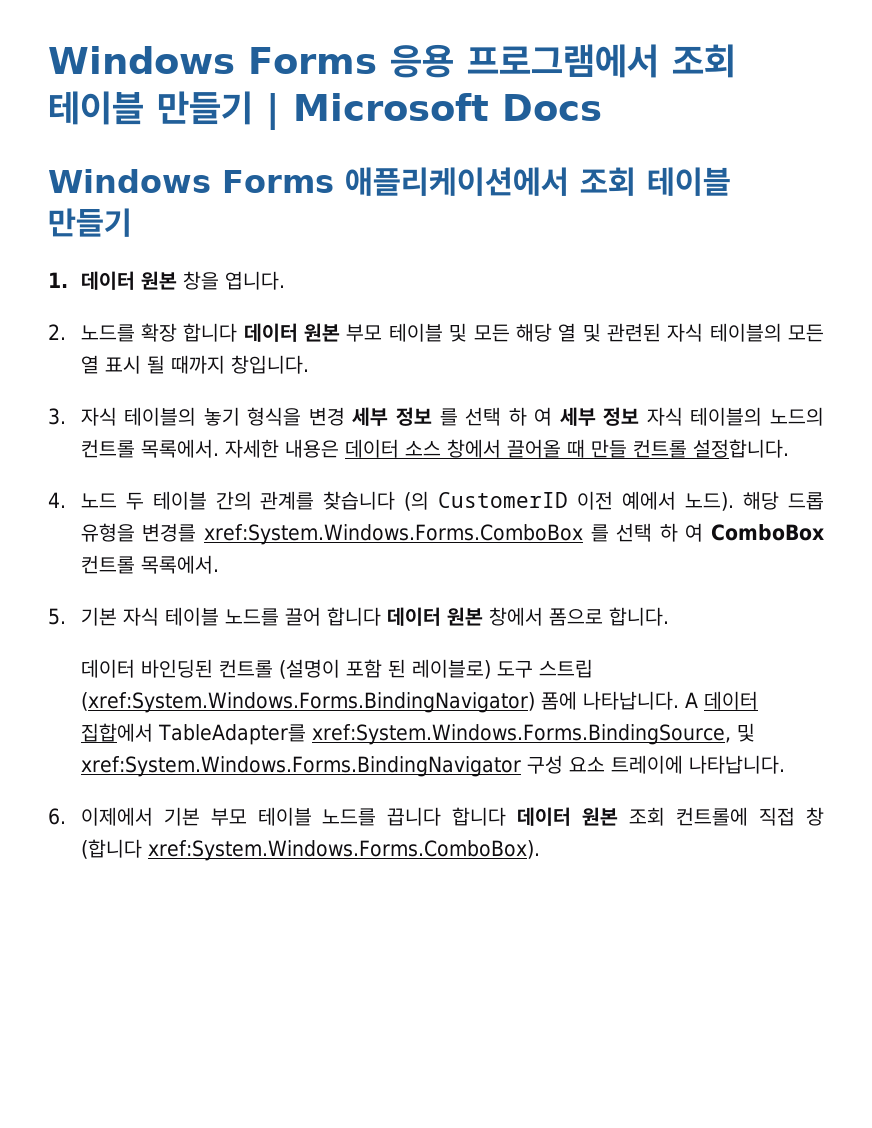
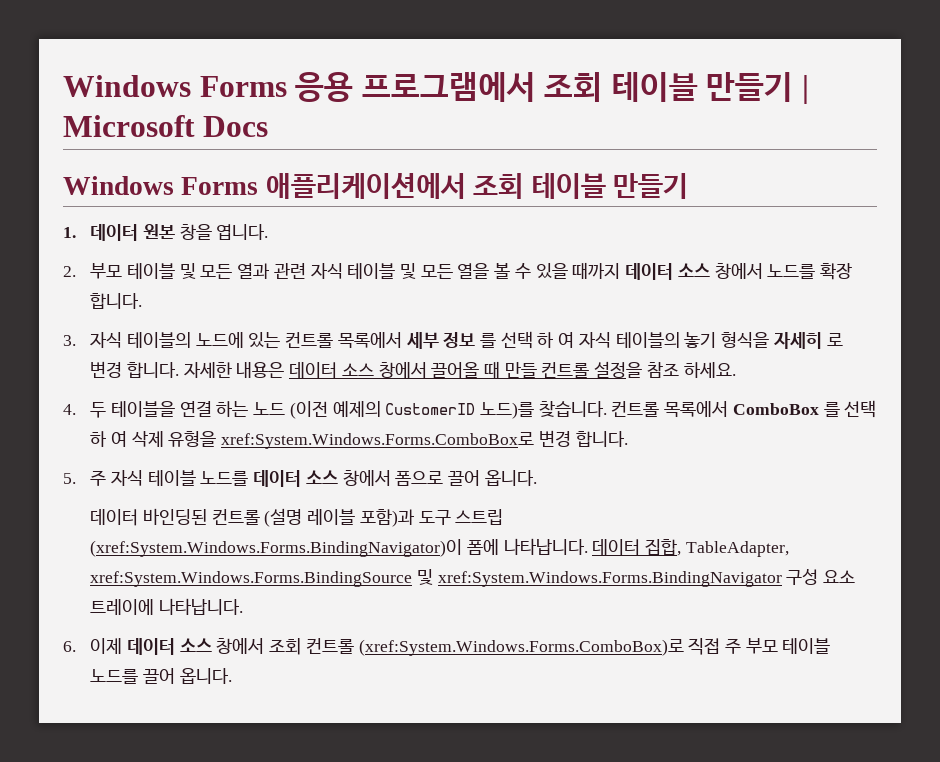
- 2. 노드를 확장 합니다 데이터 원본 부모 테이블 및 모든 해당 열 및 관련된 자식 테이블의 모든 열 표시 될 때까지 창입니다.
+ 2. 부모 테이블 및 모든 열과 관련 자식 테이블 및 모든 열을 볼 수 있을 때까지 데이터 소스 창에서 노드를 확장 합니다.
- 3. 자식 테이블의 놓기 형식을 변경 세부 정보 를 선택 하 여 세부 정보 자식 테이블의 노드의 컨트롤 목록에서.
+ 3. 자식 테이블의 노드에 있는 컨트롤 목록에서 세부 정보 를 선택 하 여 자식 테이블의 놓기 형식을 자세히 로 변경 합니다.
- 자세한 내용은 데이터 소스 창에서 끌어올 때 만들 컨트롤 설정합니다.
- 4. 노드 두 테이블 간의 관계를 찾습니다 (의 CustomerID 이전 예에서 노드). 해당 드롭 유형을 변경를 xref:System.Windows.Forms.ComboBox 를 선택 하 여 ComboBox 컨트롤 목록에서.
+ 자세한 내용은 데이터 소스 창에서 끌어올 때 만들 컨트롤 설정을 참조 하세요.
+ 4. 두 테이블을 연결 하는 노드 (이전 예제의 CustomerID 노드)를 찾습니다. 컨트롤 목록에서 ComboBox 를 선택 하 여 삭제 유형을 xref:System.Windows.Forms.ComboBox로 변경 합니다.
- 5. 기본 자식 테이블 노드를 끌어 합니다 데이터 원본 창에서 폼으로 합니다.
+ 5. 주 자식 테이블 노드를 데이터 소스 창에서 폼으로 끌어 옵니다.
- 데이터 바인딩된 컨트롤 (설명이 포함 된 레이블로) 도구 스트립 (xref:System.Windows.Forms.BindingNavigator) 폼에 나타납니다.
+ 데이터 바인딩된 컨트롤 (설명 레이블 포함)과 도구 스트립 (xref:System.Windows.Forms.BindingNavigator)이 폼에 나타납니다.
- A 데이터 집합에서 TableAdapter를 xref:System.Windows.Forms.BindingSource, 및 xref:System.Windows.Forms.BindingNavigator 구성 요소 트레이에 나타납니다.
+ 데이터 집합, TableAdapter, xref:System.Windows.Forms.BindingSource 및 xref:System.Windows.Forms.BindingNavigator 구성 요소 트레이에 나타납니다.
- 6. 이제에서 기본 부모 테이블 노드를 끕니다 합니다 데이터 원본 조회 컨트롤에 직접 창 (합니다 xref:System.Windows.Forms.ComboBox).
+ 6. 이제 데이터 소스 창에서 조회 컨트롤 (xref:System.Windows.Forms.ComboBox)로 직접 주 부모 테이블 노드를 끌어 옵니다.

